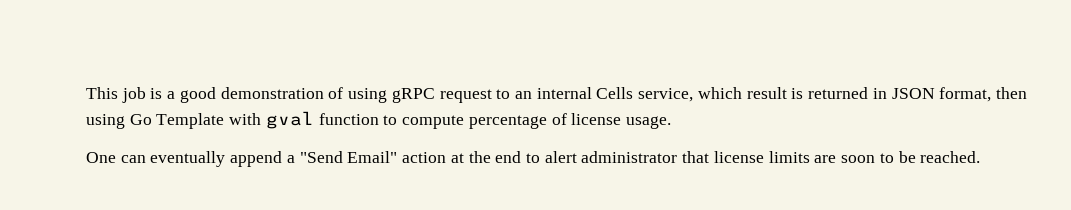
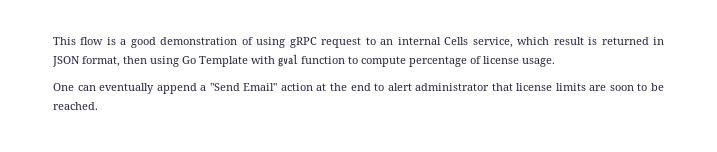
- This job is a good demonstration of using gRPC request to an internal Cells service, which result is returned in JSON format, then using Go Template with gval function to compute percentage of license usage.
+ This flow is a good demonstration of using gRPC request to an internal Cells service, which result is returned in JSON format, then using Go Template with gval function to compute percentage of license usage.

